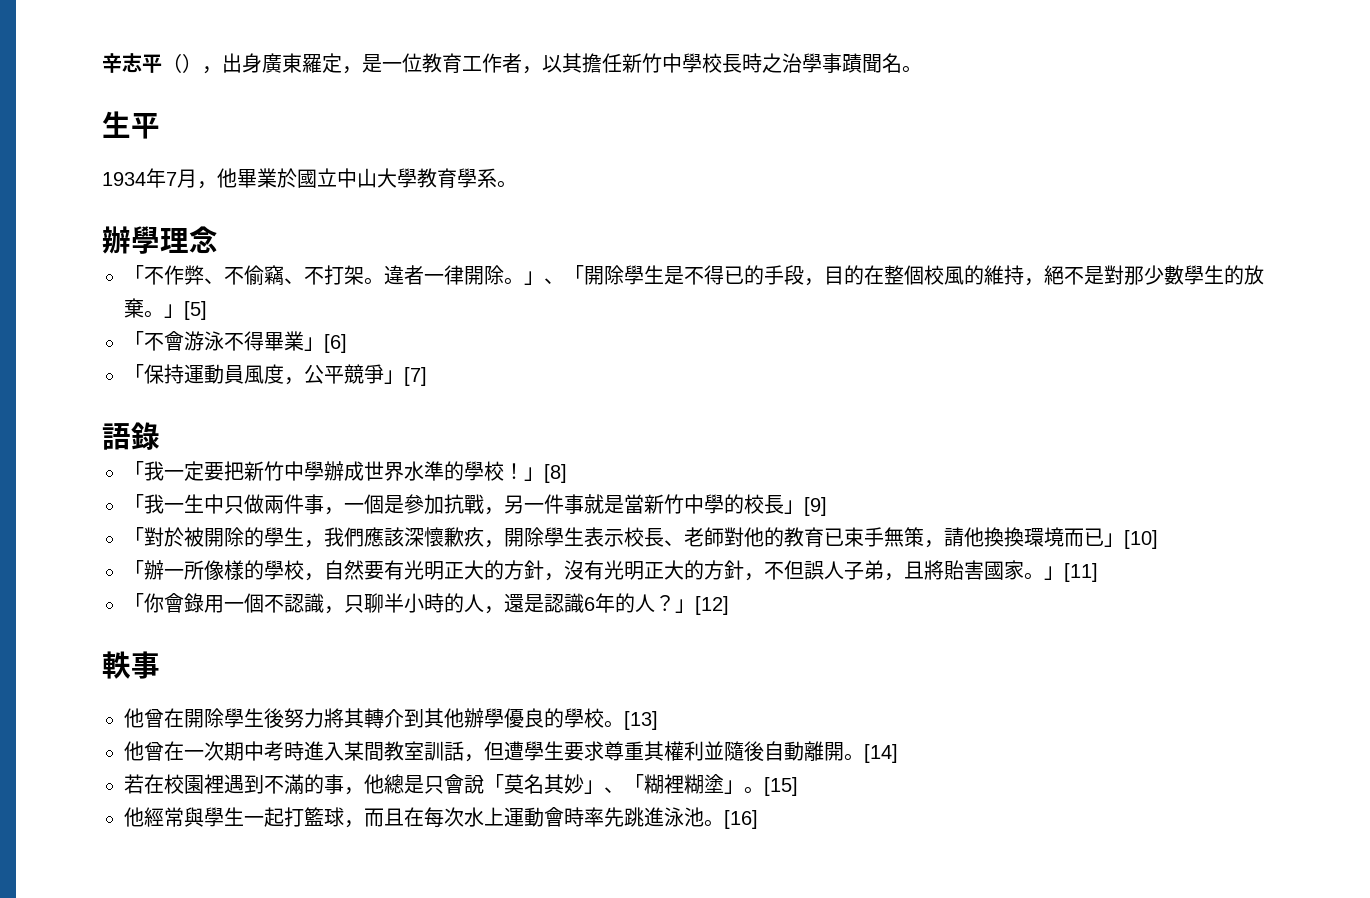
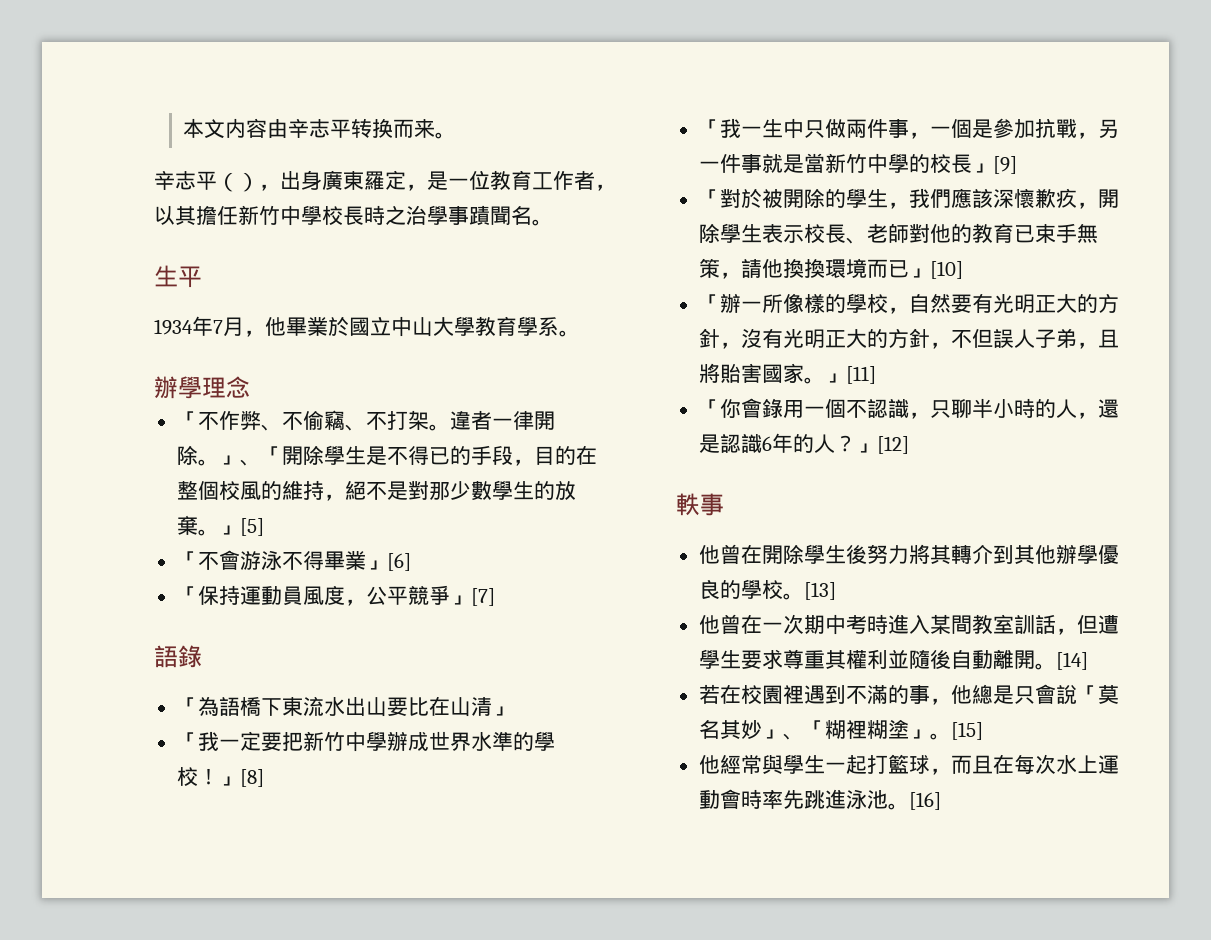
+ 本文内容由辛志平转换而来。
+ 「為語橋下東流水出山要比在山清」

